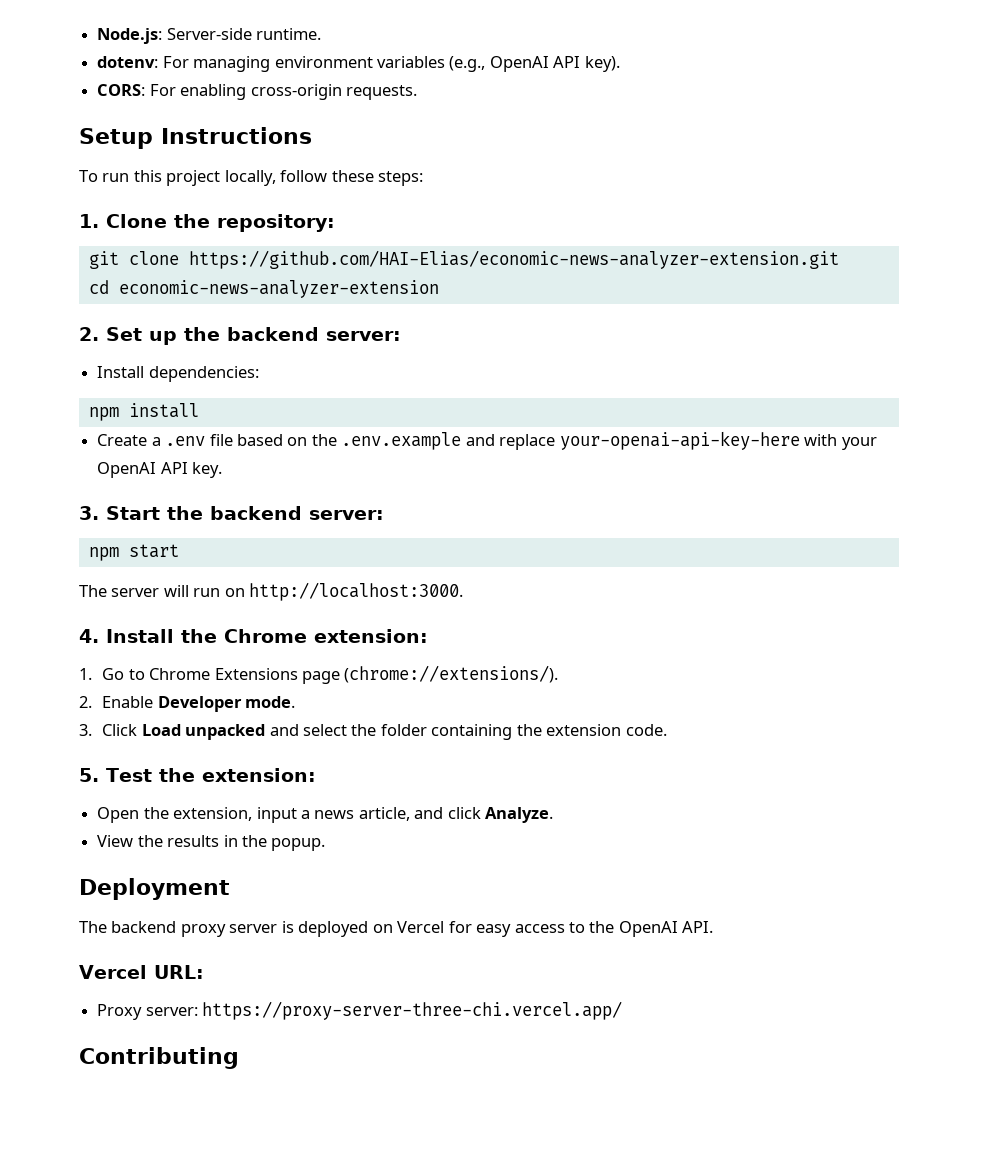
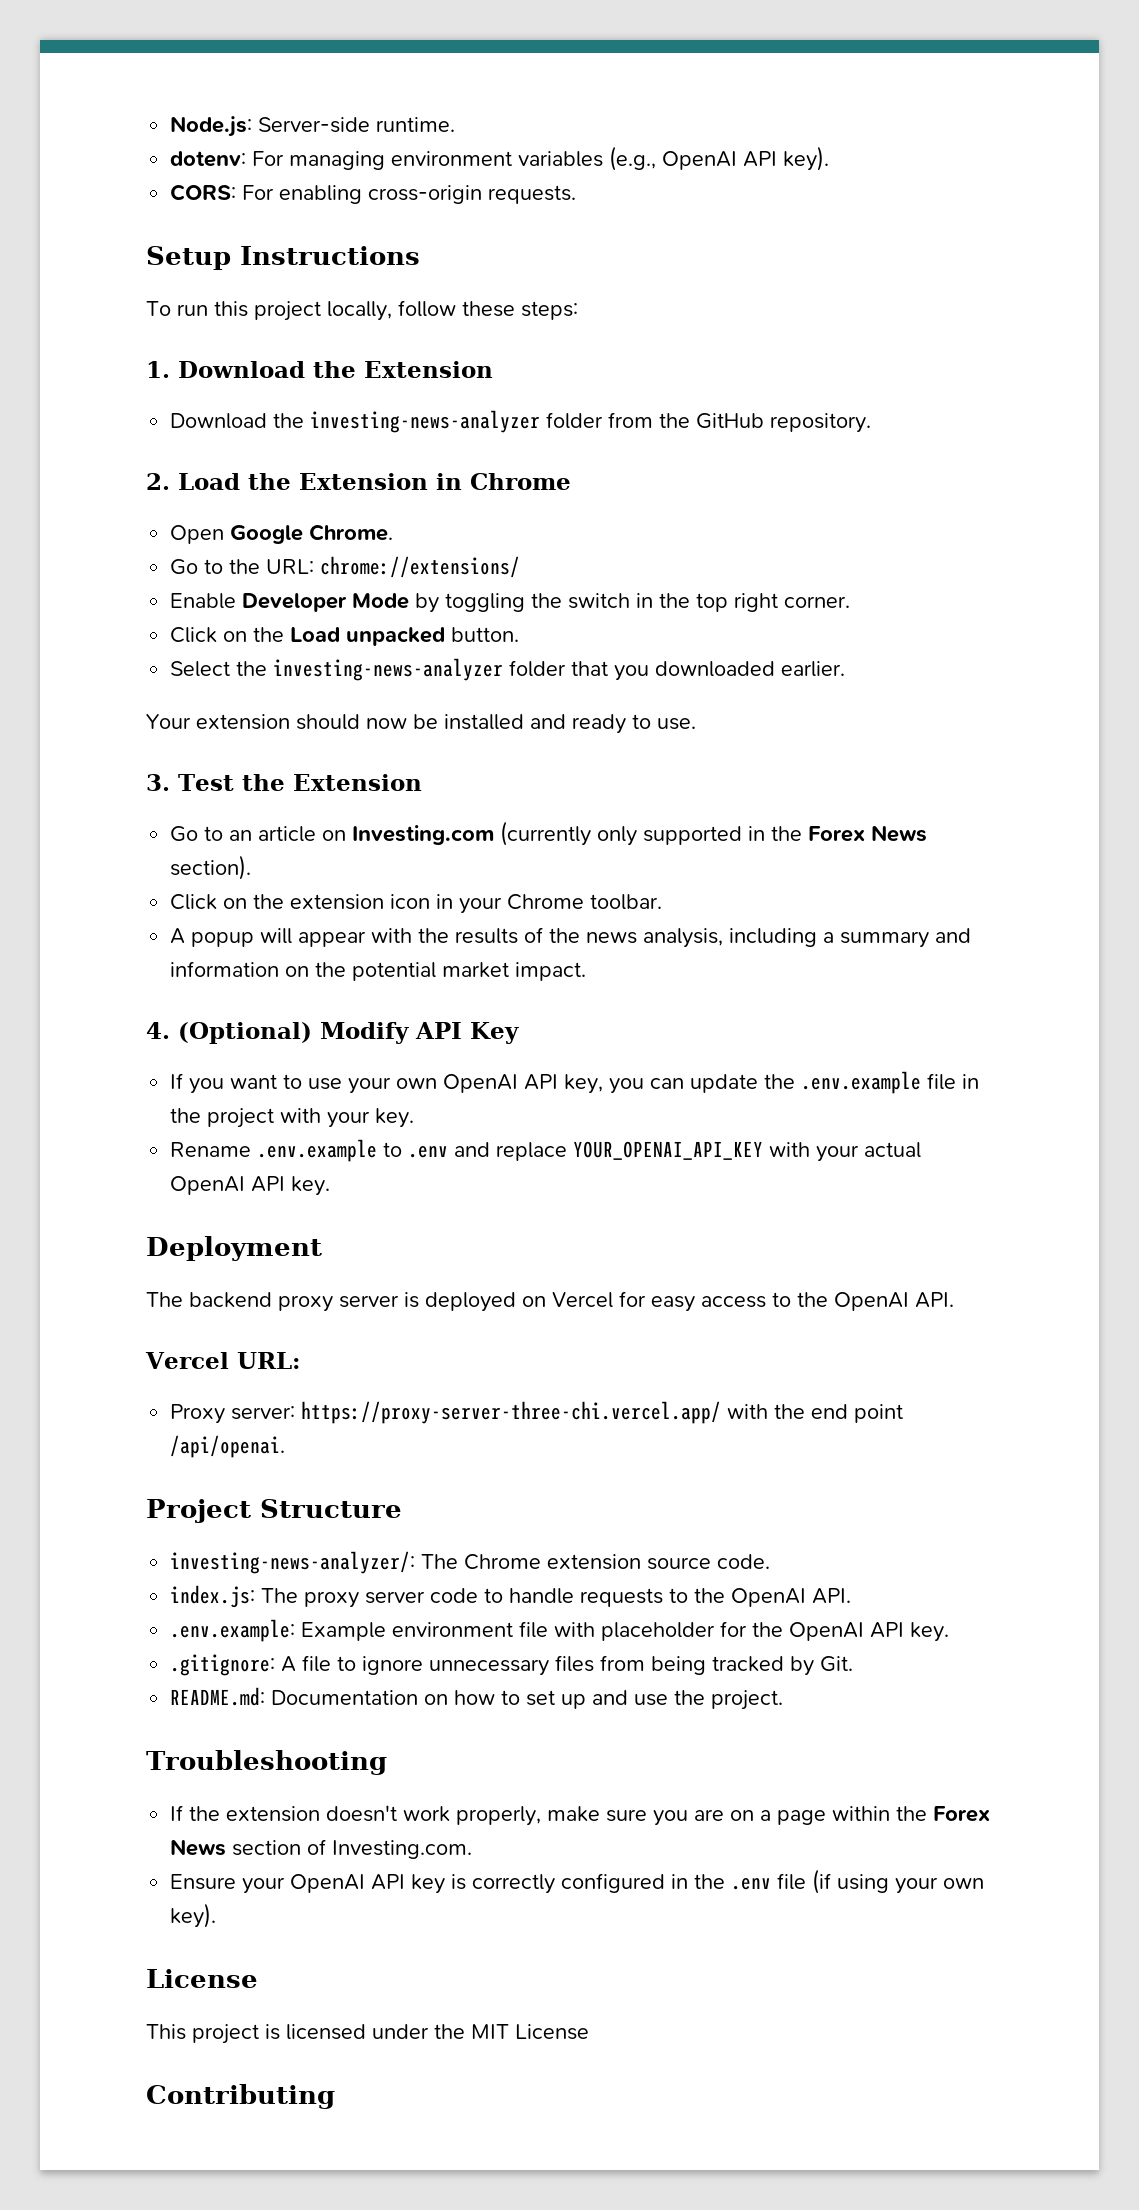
- 1. Clone the repository:
- git clone https://github.com/HAI-Elias/economic-news-analyzer-extension.git
- cd economic-news-analyzer-extension
- 2. Set up the backend server:
- Install dependencies:
- npm install
- Create a .env file based on the .env.example and replace your-openai-api-key-here with your OpenAI API key.
- 3. Start the backend server:
- npm start
- The server will run on http://localhost:3000.
- 4. Install the Chrome extension:
- 1. Go to Chrome Extensions page (chrome://extensions/).
- 2. Enable Developer mode.
- 3. Click Load unpacked and select the folder containing the extension code.
- 5. Test the extension:
- Open the extension, input a news article, and click Analyze.
- View the results in the popup.
+ 1. Download the Extension
+ Download the investing-news-analyzer folder from the GitHub repository.
+ 2. Load the Extension in Chrome
+ Open Google Chrome.
+ Go to the URL: chrome://extensions/
+ Enable Developer Mode by toggling the switch in the top right corner.
+ Click on the Load unpacked button.
+ Select the investing-news-analyzer folder that you downloaded earlier.
+ Your extension should now be installed and ready to use.
+ 3. Test the Extension
+ Go to an article on Investing.com (currently only supported in the Forex News section).
+ Click on the extension icon in your Chrome toolbar.
+ A popup will appear with the results of the news analysis, including a summary and information on the potential market impact.
+ 4. (Optional) Modify API Key
+ If you want to use your own OpenAI API key, you can update the .env.example file in the project with your key.
+ Rename .env.example to .env and replace YOUR_OPENAI_API_KEY with your actual OpenAI API key.
- Proxy server: https://proxy-server-three-chi.vercel.app/
+ Proxy server: https://proxy-server-three-chi.vercel.app/ with the end point /api/openai.
+ Project Structure
+ investing-news-analyzer/: The Chrome extension source code.
+ index.js: The proxy server code to handle requests to the OpenAI API.
+ .env.example: Example environment file with placeholder for the OpenAI API key.
+ .gitignore: A file to ignore unnecessary files from being tracked by Git.
+ README.md: Documentation on how to set up and use the project.
+ Troubleshooting
+ If the extension doesn't work properly, make sure you are on a page within the Forex News section of Investing.com.
+ Ensure your OpenAI API key is correctly configured in the .env file (if using your own key).
+ License
+ This project is licensed under the MIT License

